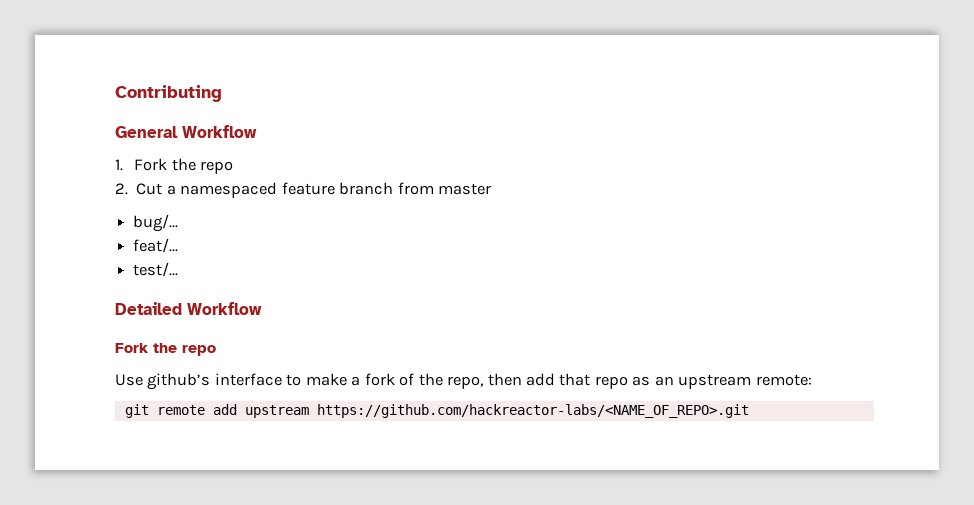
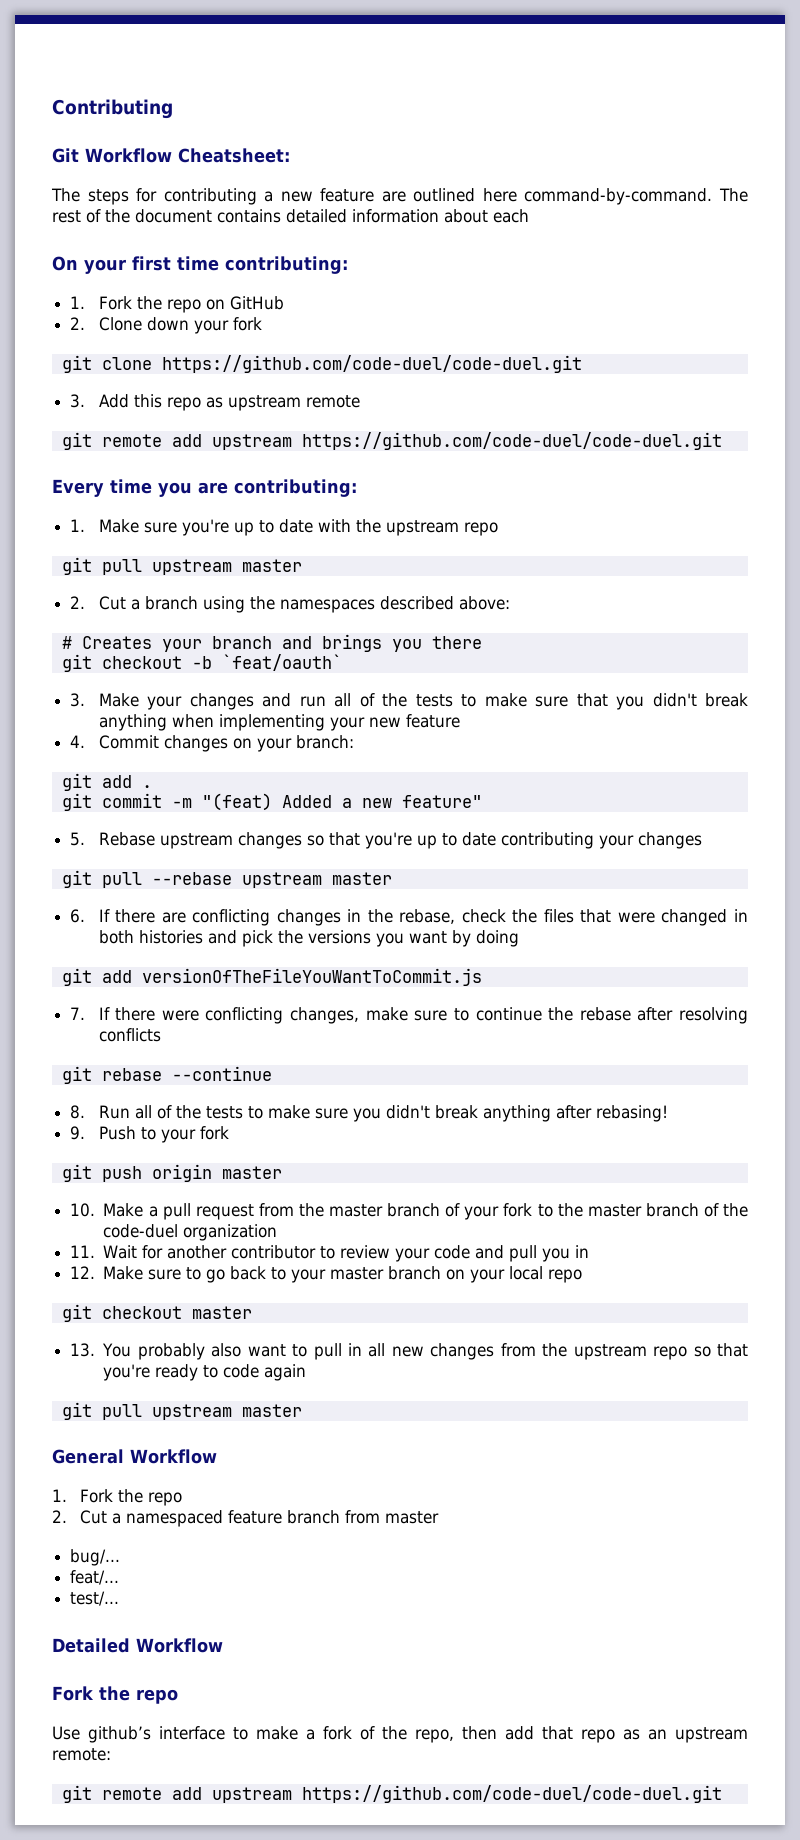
+ Git Workflow Cheatsheet:
+ The steps for contributing a new feature are outlined here command-by-command. The rest of the document contains detailed information about each
+ On your first time contributing:
+ 1. Fork the repo on GitHub
+ 2. Clone down your fork
+ git clone https://github.com/code-duel/code-duel.git
+ 3. Add this repo as upstream remote
+ git remote add upstream https://github.com/code-duel/code-duel.git
+ Every time you are contributing:
+ 1. Make sure you're up to date with the upstream repo
+ git pull upstream master
+ 2. Cut a branch using the namespaces described above:
+ # Creates your branch and brings you there
+ git checkout -b `feat/oauth`
+ 3. Make your changes and run all of the tests to make sure that you didn't break anything when implementing your new feature
+ 4. Commit changes on your branch:
+ git add .
+ git commit -m "(feat) Added a new feature"
+ 5. Rebase upstream changes so that you're up to date contributing your changes
+ git pull --rebase upstream master
+ 6. If there are conflicting changes in the rebase, check the files that were changed in both histories and pick the versions you want by doing
+ git add versionOfTheFileYouWantToCommit.js
+ 7. If there were conflicting changes, make sure to continue the rebase after resolving conflicts
+ git rebase --continue
+ 8. Run all of the tests to make sure you didn't break anything after rebasing!
+ 9. Push to your fork
+ git push origin master
+ 10. Make a pull request from the master branch of your fork to the master branch of the code-duel organization
+ 11. Wait for another contributor to review your code and pull you in
+ 12. Make sure to go back to your master branch on your local repo
+ git checkout master
+ 13. You probably also want to pull in all new changes from the upstream repo so that you're ready to code again
+ git pull upstream master
  Use github’s interface to make a fork of the repo, then add that repo as an upstream remote:
- git remote add upstream https://github.com/hackreactor-labs/<NAME_OF_REPO>.git
+ git remote add upstream https://github.com/code-duel/code-duel.git

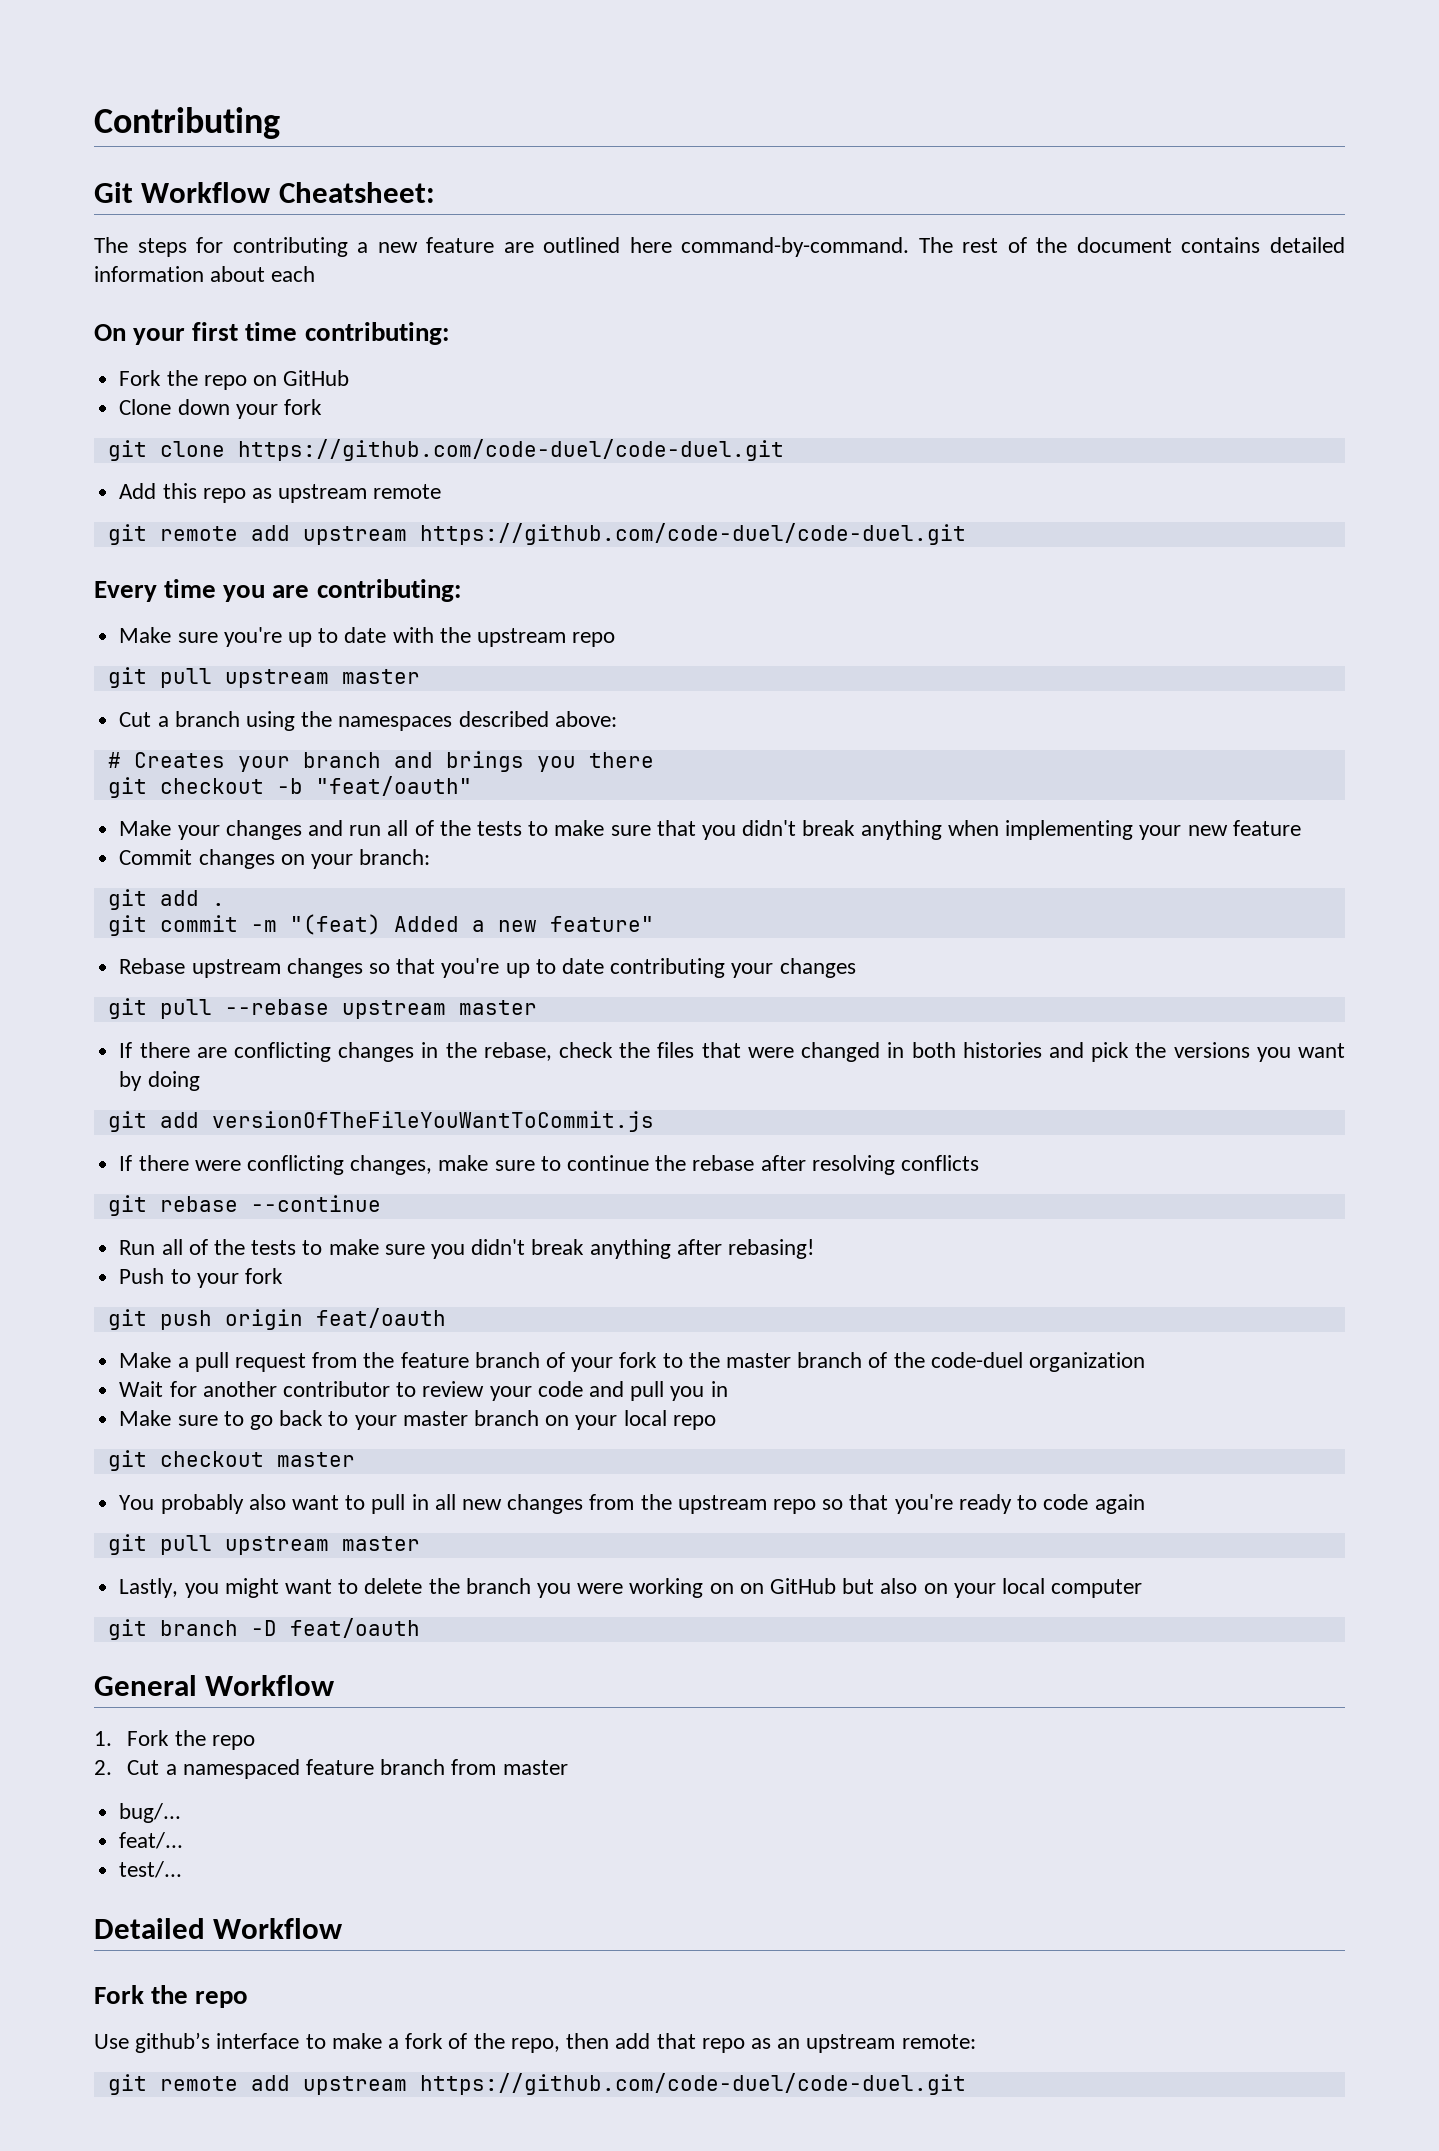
- 1. Fork the repo on GitHub
+ Fork the repo on GitHub
- 2. Clone down your fork
+ Clone down your fork
- 3. Add this repo as upstream remote
+ Add this repo as upstream remote
- 1. Make sure you're up to date with the upstream repo
+ Make sure you're up to date with the upstream repo
- 2. Cut a branch using the namespaces described above:
+ Cut a branch using the namespaces described above:
- git checkout -b `feat/oauth`
- 3. Make your changes and run all of the tests to make sure that you didn't break anything when implementing your new feature
+ git checkout -b "feat/oauth"
+ Make your changes and run all of the tests to make sure that you didn't break anything when implementing your new feature
- 4. Commit changes on your branch:
+ Commit changes on your branch:
- 5. Rebase upstream changes so that you're up to date contributing your changes
+ Rebase upstream changes so that you're up to date contributing your changes
- 6. If there are conflicting changes in the rebase, check the files that were changed in both histories and pick the versions you want by doing
+ If there are conflicting changes in the rebase, check the files that were changed in both histories and pick the versions you want by doing
- 7. If there were conflicting changes, make sure to continue the rebase after resolving conflicts
+ If there were conflicting changes, make sure to continue the rebase after resolving conflicts
- 8. Run all of the tests to make sure you didn't break anything after rebasing!
+ Run all of the tests to make sure you didn't break anything after rebasing!
- 9. Push to your fork
+ Push to your fork
- git push origin master
- 10. Make a pull request from the master branch of your fork to the master branch of the code-duel organization
+ git push origin feat/oauth
+ Make a pull request from the feature branch of your fork to the master branch of the code-duel organization
- 11. Wait for another contributor to review your code and pull you in
+ Wait for another contributor to review your code and pull you in
- 12. Make sure to go back to your master branch on your local repo
+ Make sure to go back to your master branch on your local repo
- 13. You probably also want to pull in all new changes from the upstream repo so that you're ready to code again
+ You probably also want to pull in all new changes from the upstream repo so that you're ready to code again
+ Lastly, you might want to delete the branch you were working on on GitHub but also on your local computer
+ git branch -D feat/oauth

